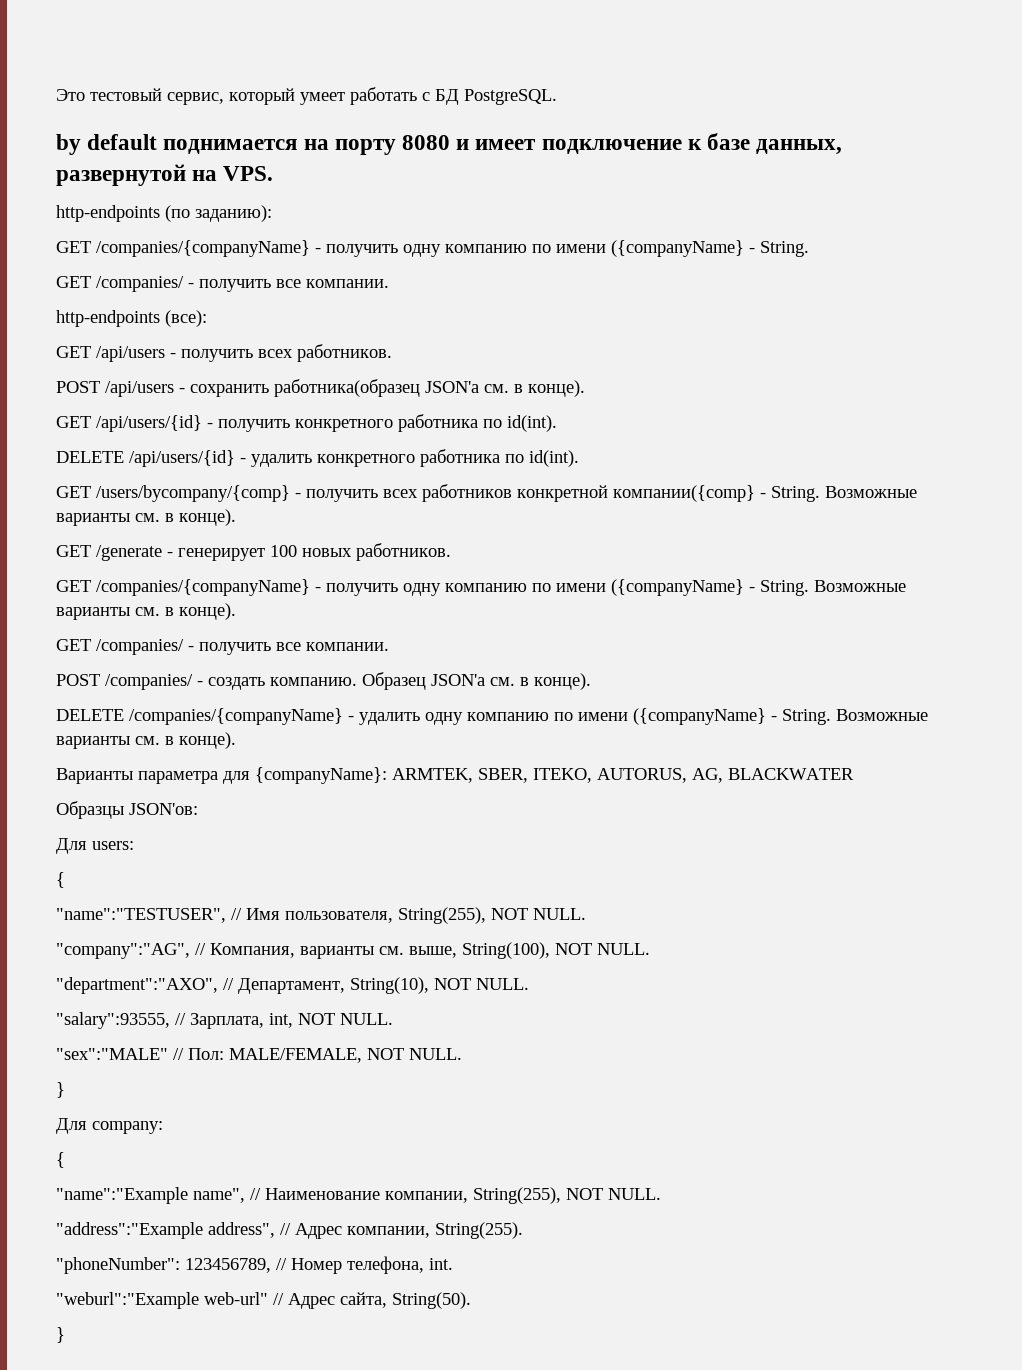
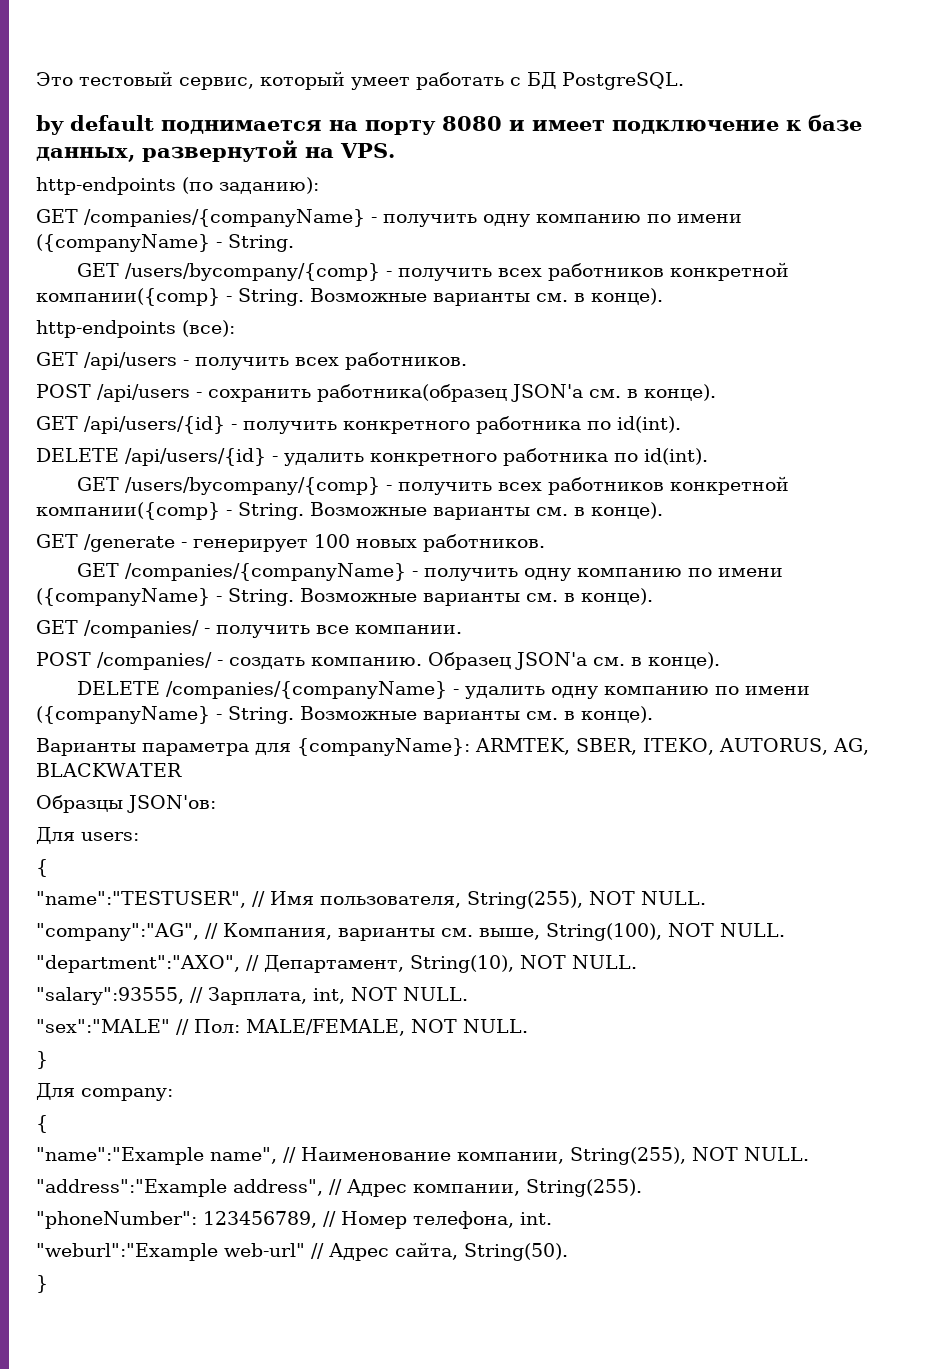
  http-endpoints (по заданию):
  GET /companies/{companyName} - получить одну компанию по имени ({companyName} - String.
- GET /companies/ - получить все компании.
+ GET /users/bycompany/{comp} - получить всех работников конкретной компании({comp} - String. Возможные варианты см. в конце).

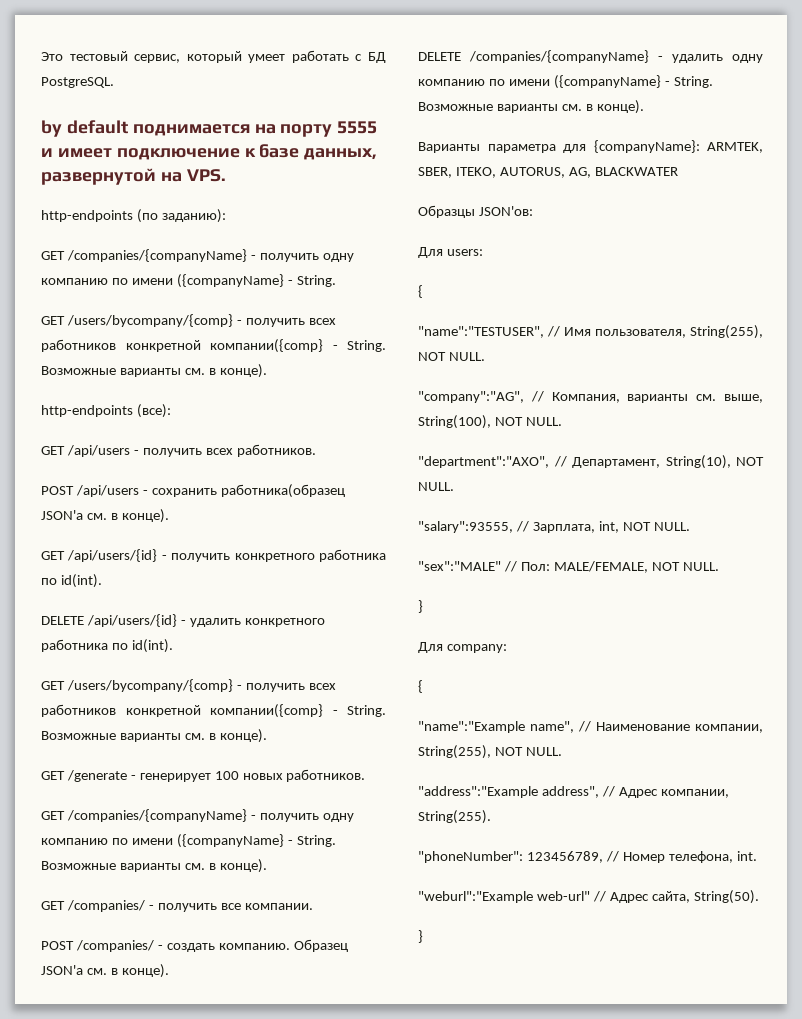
- by default поднимается на порту 8080 и имеет подключение к базе данных, развернутой на VPS.
+ by default поднимается на порту 5555 и имеет подключение к базе данных, развернутой на VPS.

